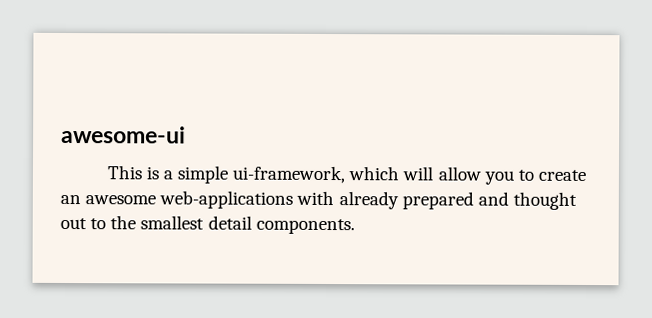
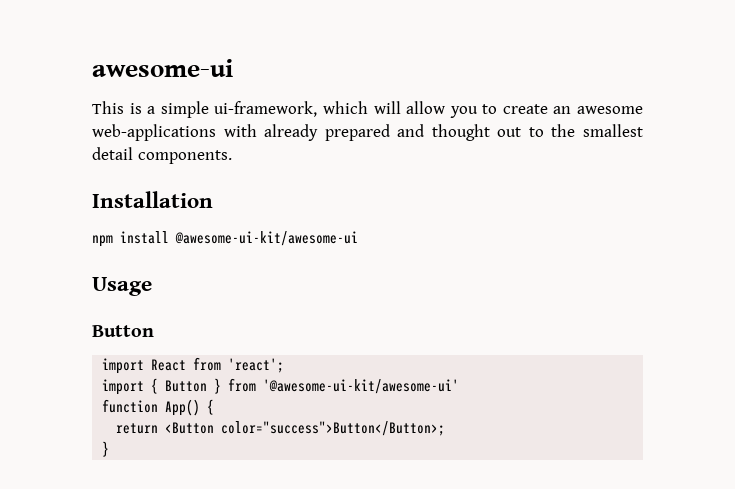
+ Installation
+ npm install @awesome-ui-kit/awesome-ui
+ Usage
+ Button
+ import React from 'react';
+ import { Button } from '@awesome-ui-kit/awesome-ui'
+ function App() {
+ return <Button color="success">Button</Button>;
+ }

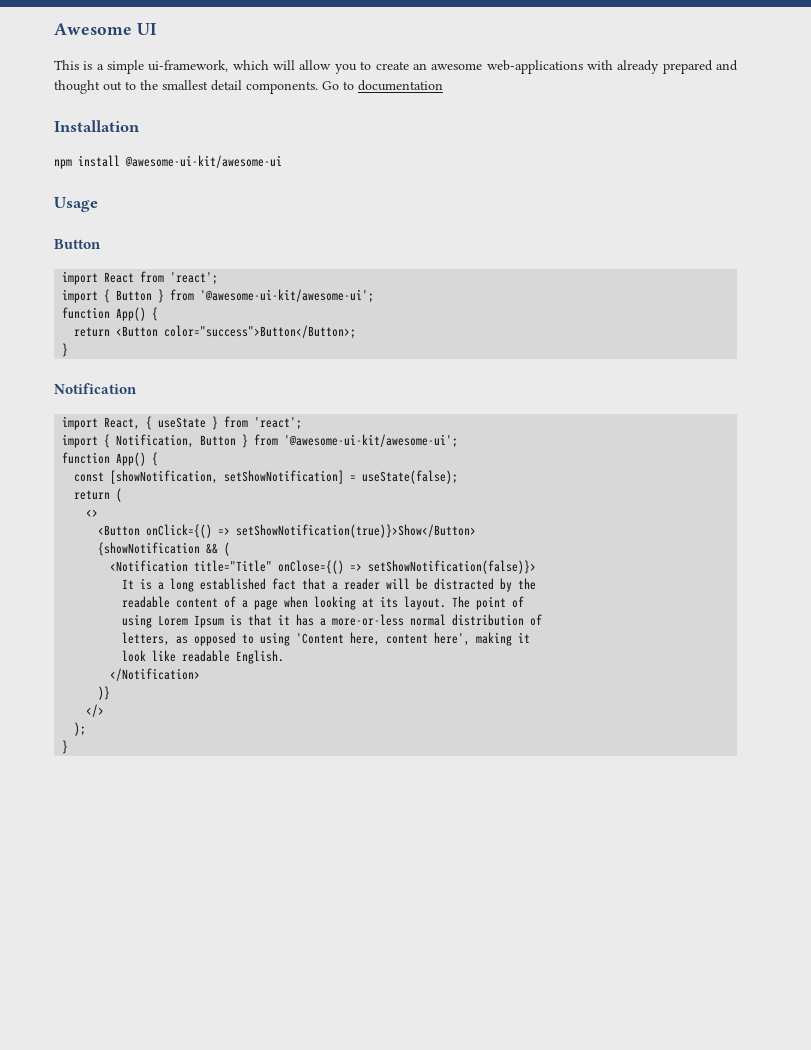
- awesome-ui
+ Awesome UI
+ Go to documentation
- import { Button } from '@awesome-ui-kit/awesome-ui'
+ import { Button } from '@awesome-ui-kit/awesome-ui';
+ Notification
+ import React, { useState } from 'react';
+ import { Notification, Button } from '@awesome-ui-kit/awesome-ui';
+ function App() {
+ const [showNotification, setShowNotification] = useState(false);
+ return (
+ <>
+ <Button onClick={() => setShowNotification(true)}>Show</Button>
+ {showNotification && (
+ <Notification title="Title" onClose={() => setShowNotification(false)}>
+ It is a long established fact that a reader will be distracted by the
+ readable content of a page when looking at its layout. The point of
+ using Lorem Ipsum is that it has a more-or-less normal distribution of
+ letters, as opposed to using 'Content here, content here', making it
+ look like readable English.
+ </Notification>
+ )}
+ </>
+ );
+ }

